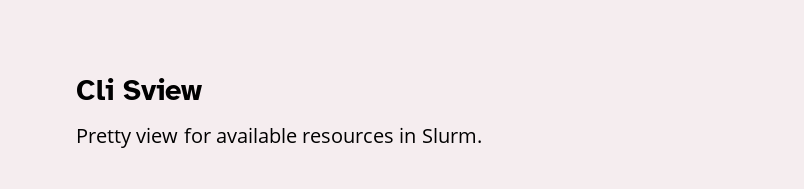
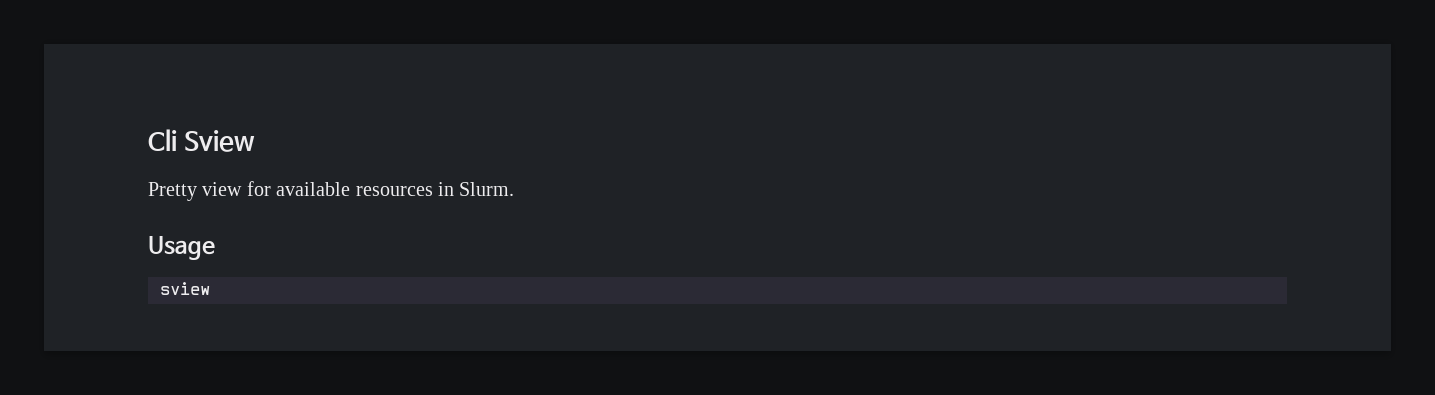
+ Usage
+ sview

